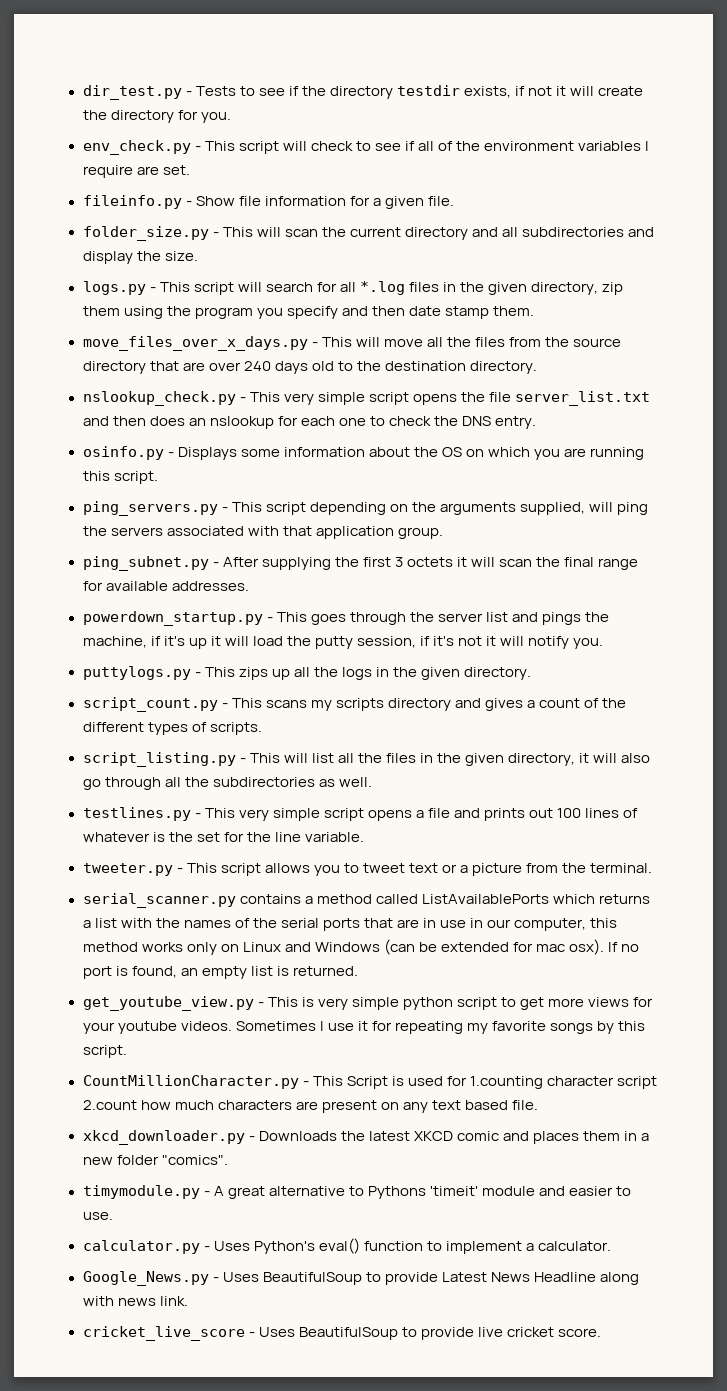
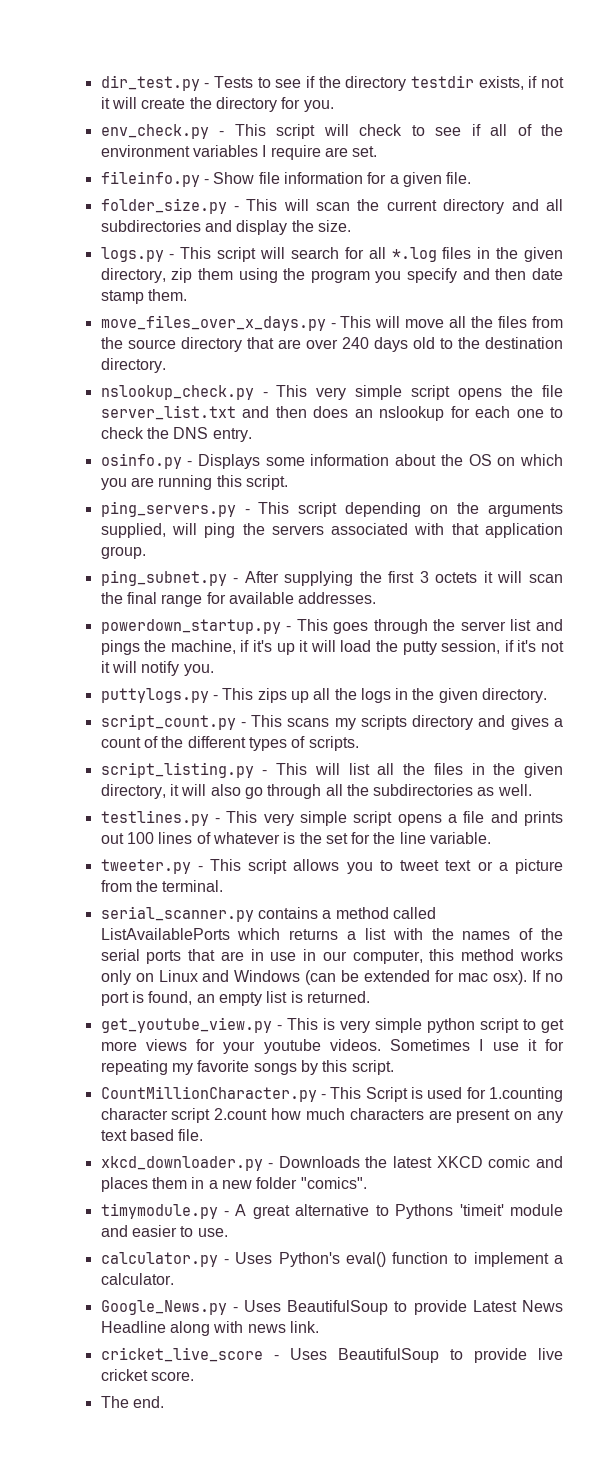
+ The end.

